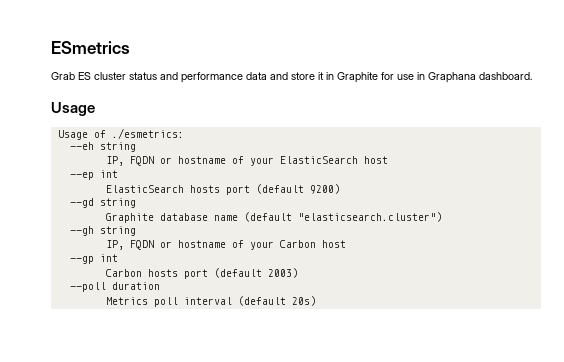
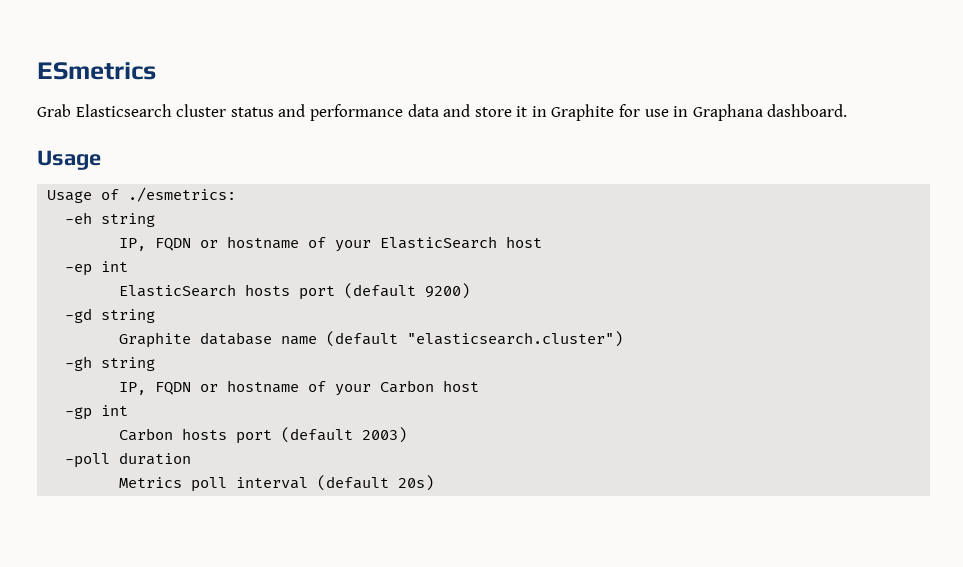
- Grab ES cluster status and performance data and store it in Graphite for use in Graphana dashboard.
+ Grab Elasticsearch cluster status and performance data and store it in Graphite for use in Graphana dashboard.
- --eh string
+ -eh string
- --ep int
+ -ep int
- --gd string
+ -gd string
- --gh string
+ -gh string
- --gp int
+ -gp int
- --poll duration
+ -poll duration

